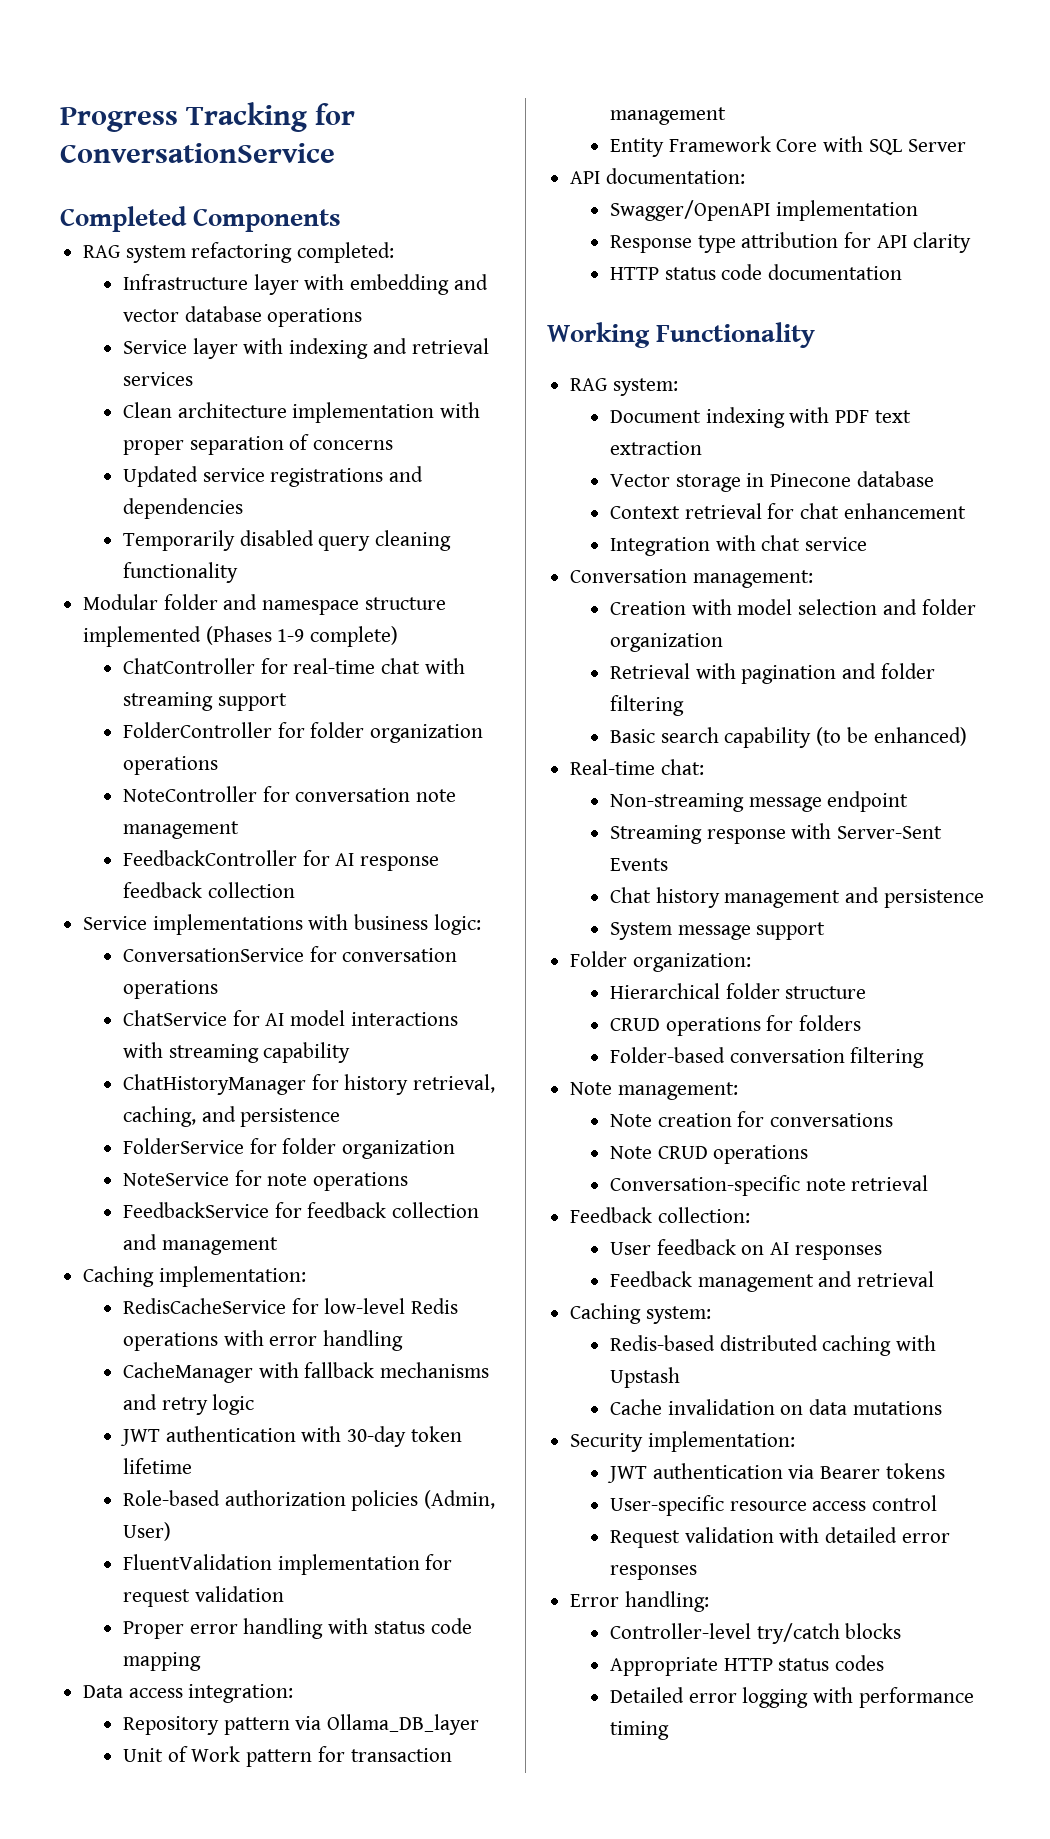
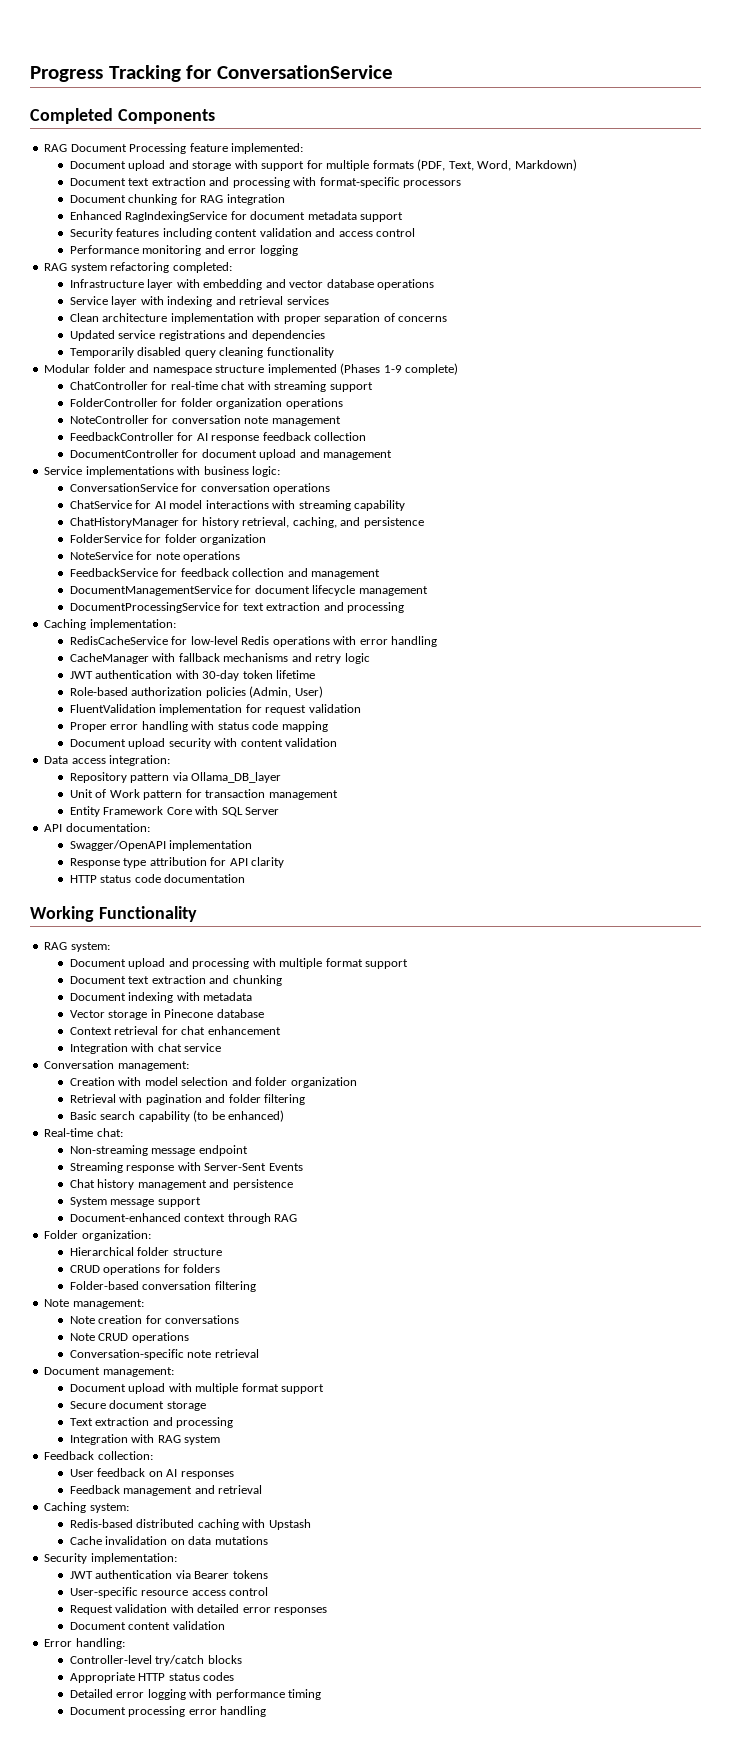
+ RAG Document Processing feature implemented:
+ Document upload and storage with support for multiple formats (PDF, Text, Word, Markdown)
+ Document text extraction and processing with format-specific processors
+ Document chunking for RAG integration
+ Enhanced RagIndexingService for document metadata support
+ Security features including content validation and access control
+ Performance monitoring and error logging
+ DocumentController for document upload and management
+ DocumentManagementService for document lifecycle management
+ DocumentProcessingService for text extraction and processing
+ Document upload security with content validation
+ Document upload and processing with multiple format support
+ Document text extraction and chunking
- Document indexing with PDF text extraction
+ Document indexing with metadata
+ Document-enhanced context through RAG
+ Document management:
+ Document upload with multiple format support
+ Secure document storage
+ Text extraction and processing
+ Integration with RAG system
+ Document content validation
+ Document processing error handling

